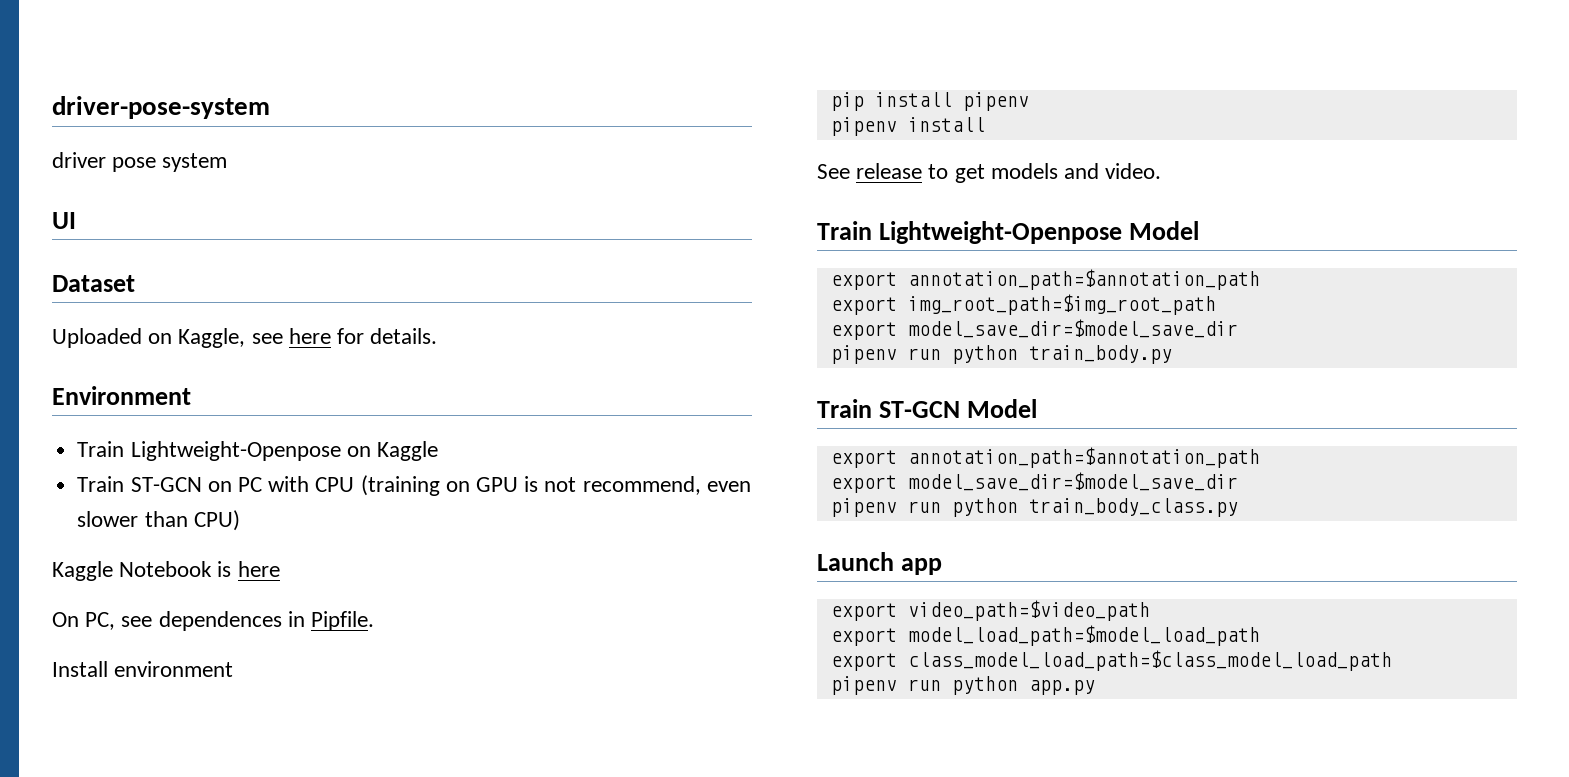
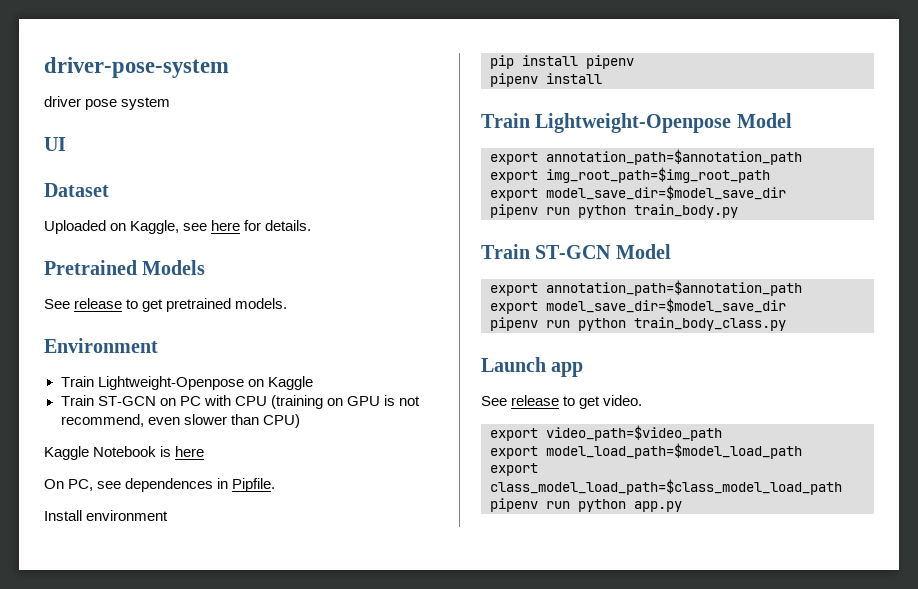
+ Pretrained Models
+ See release to get pretrained models.
- See release to get models and video.
+ See release to get video.

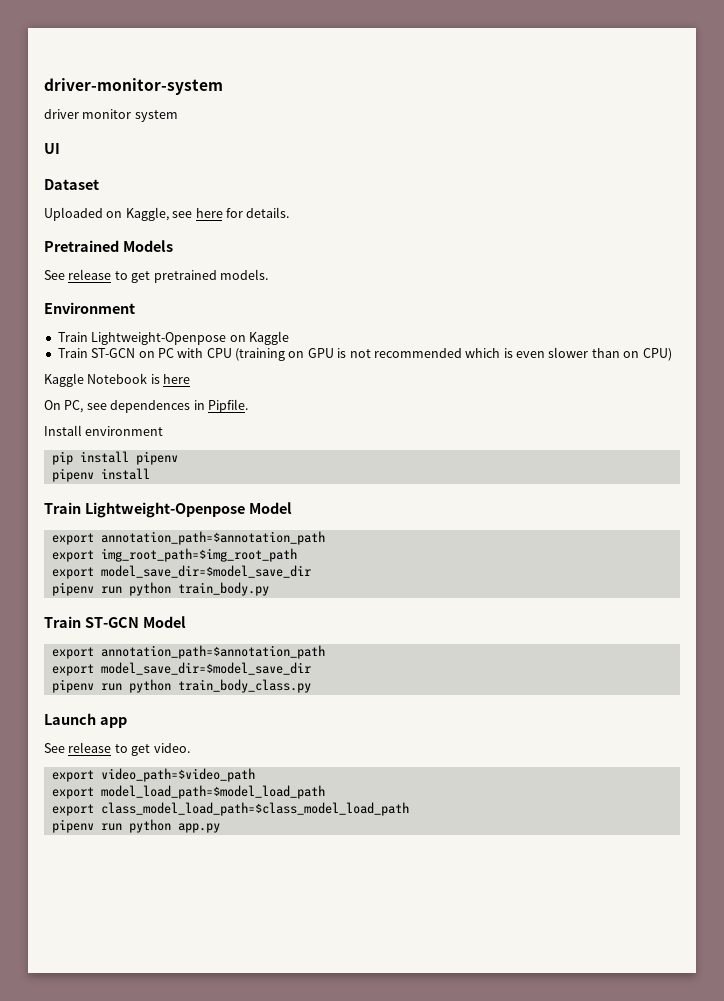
- driver-pose-system
+ driver-monitor-system
- driver pose system
+ driver monitor system
- Train ST-GCN on PC with CPU (training on GPU is not recommend, even slower than CPU)
+ Train ST-GCN on PC with CPU (training on GPU is not recommended which is even slower than on CPU)

